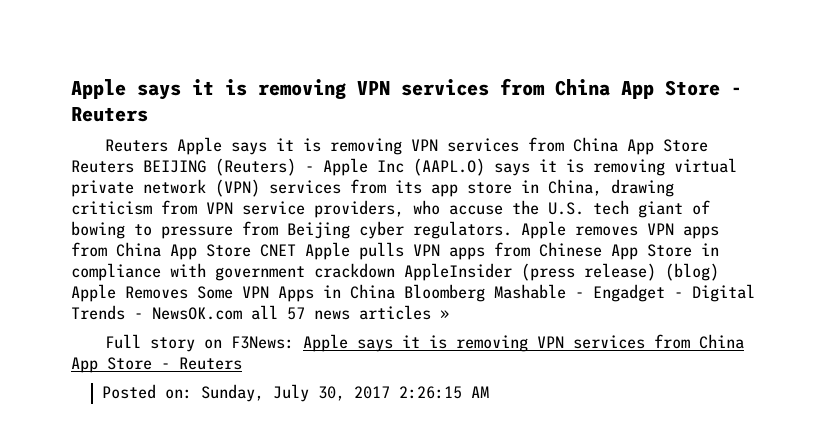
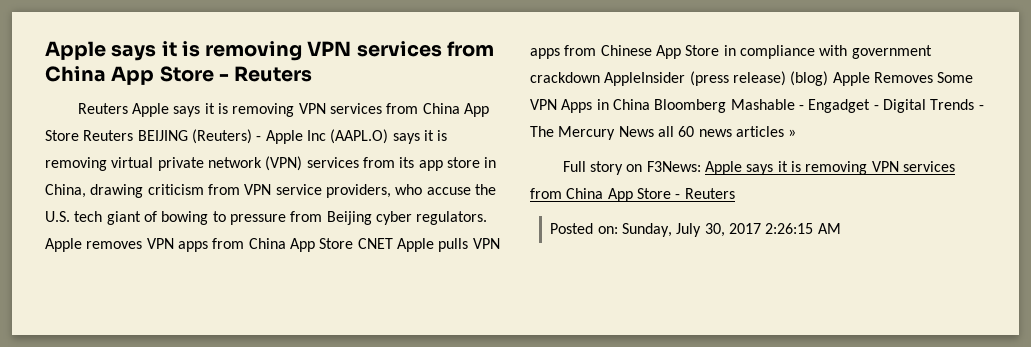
- Apple removes VPN apps from China App Store CNET Apple pulls VPN apps from Chinese App Store in compliance with government crackdown AppleInsider (press release) (blog) Apple Removes Some VPN Apps in China Bloomberg Mashable - Engadget - Digital Trends - NewsOK.com all 57 news articles »
+ Apple removes VPN apps from China App Store CNET Apple pulls VPN apps from Chinese App Store in compliance with government crackdown AppleInsider (press release) (blog) Apple Removes Some VPN Apps in China Bloomberg Mashable - Engadget - Digital Trends - The Mercury News all 60 news articles »

